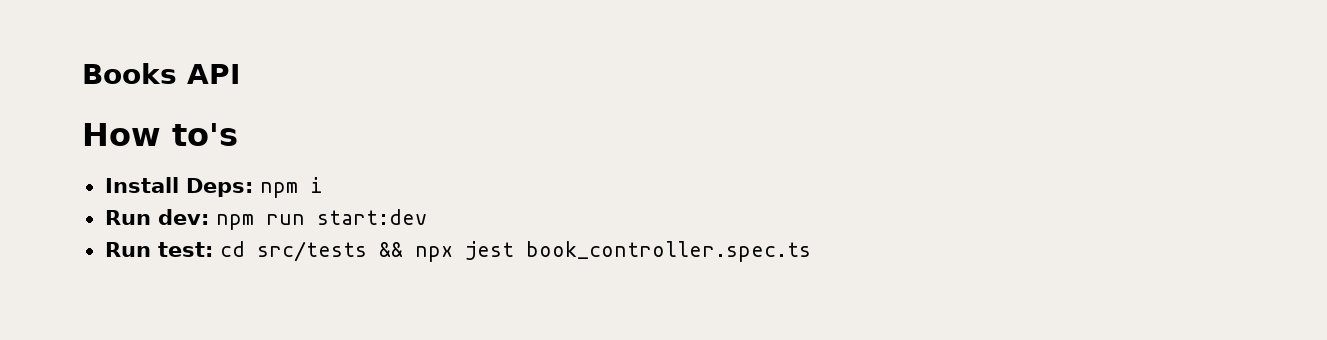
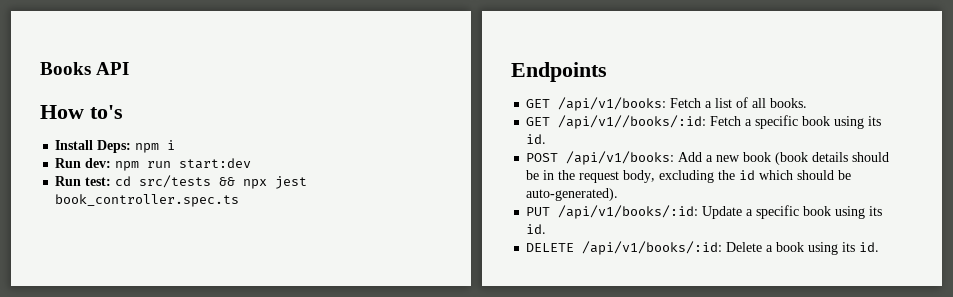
+ Endpoints
+ GET /api/v1/books: Fetch a list of all books.
+ GET /api/v1//books/:id: Fetch a specific book using its id.
+ POST /api/v1/books: Add a new book (book details should be in the request body, excluding the id which should be auto-generated).
+ PUT /api/v1/books/:id: Update a specific book using its id.
+ DELETE /api/v1/books/:id: Delete a book using its id.

